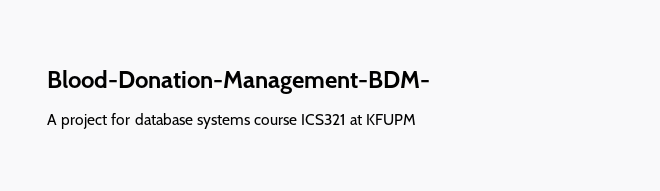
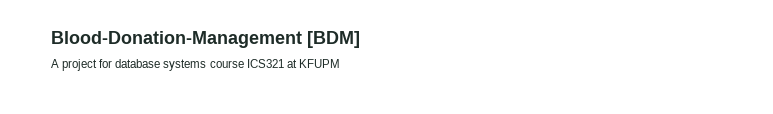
- Blood-Donation-Management-BDM-
+ Blood-Donation-Management [BDM]

